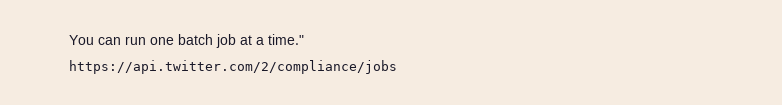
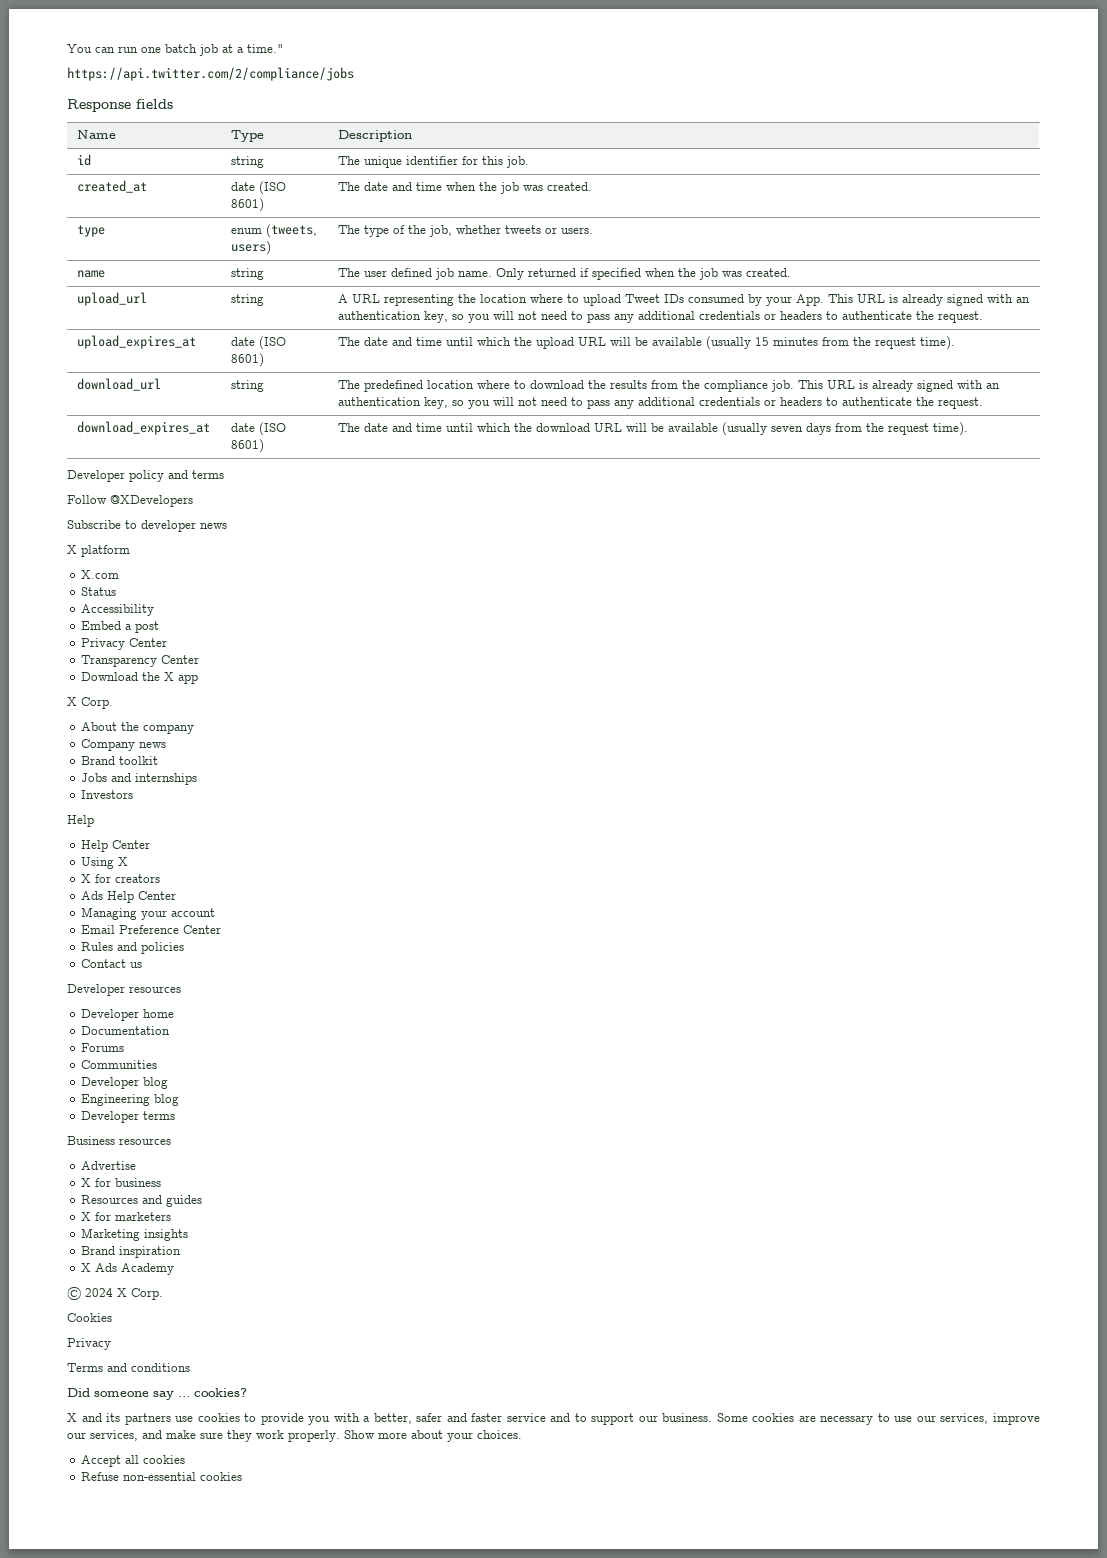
+ Response fields
+ Name | Type | Description
+ id | string | The unique identifier for this job.
+ created_at | date (ISO 8601) | The date and time when the job was created.
+ type | enum (tweets, users) | The type of the job, whether tweets or users.
+ name | string | The user defined job name. Only returned if specified when the job was created.
+ upload_url | string | A URL representing the location where to upload Tweet IDs consumed by your App. This URL is already signed with an authentication key, so you will not need to pass any additional credentials or headers to authenticate the request.
+ upload_expires_at | date (ISO 8601) | The date and time until which the upload URL will be available (usually 15 minutes from the request time).
+ download_url | string | The predefined location where to download the results from the compliance job. This URL is already signed with an authentication key, so you will not need to pass any additional credentials or headers to authenticate the request.
+ download_expires_at | date (ISO 8601) | The date and time until which the download URL will be available (usually seven days from the request time).
+ Developer policy and terms
+ Follow @XDevelopers
+ Subscribe to developer news
+ X platform
+ X.com
+ Status
+ Accessibility
+ Embed a post
+ Privacy Center
+ Transparency Center
+ Download the X app
+ X Corp.
+ About the company
+ Company news
+ Brand toolkit
+ Jobs and internships
+ Investors
+ Help
+ Help Center
+ Using X
+ X for creators
+ Ads Help Center
+ Managing your account
+ Email Preference Center
+ Rules and policies
+ Contact us
+ Developer resources
+ Developer home
+ Documentation
+ Forums
+ Communities
+ Developer blog
+ Engineering blog
+ Developer terms
+ Business resources
+ Advertise
+ X for business
+ Resources and guides
+ X for marketers
+ Marketing insights
+ Brand inspiration
+ X Ads Academy
+ © 2024 X Corp.
+ Cookies
+ Privacy
+ Terms and conditions
+ Did someone say … cookies?
+ X and its partners use cookies to provide you with a better, safer and faster service and to support our business. Some cookies are necessary to use our services, improve our services, and make sure they work properly. Show more about your choices.
+ Accept all cookies
+ Refuse non-essential cookies

